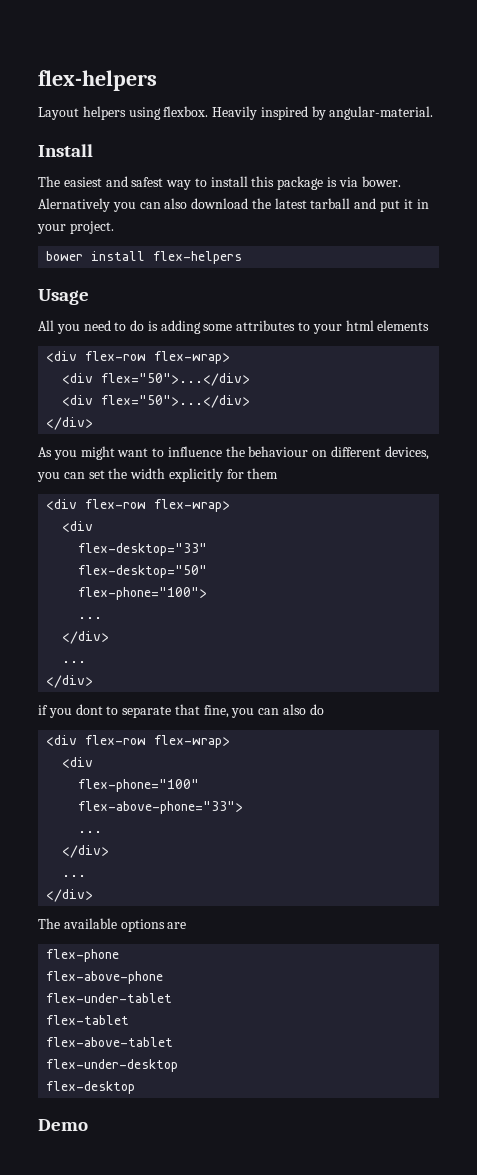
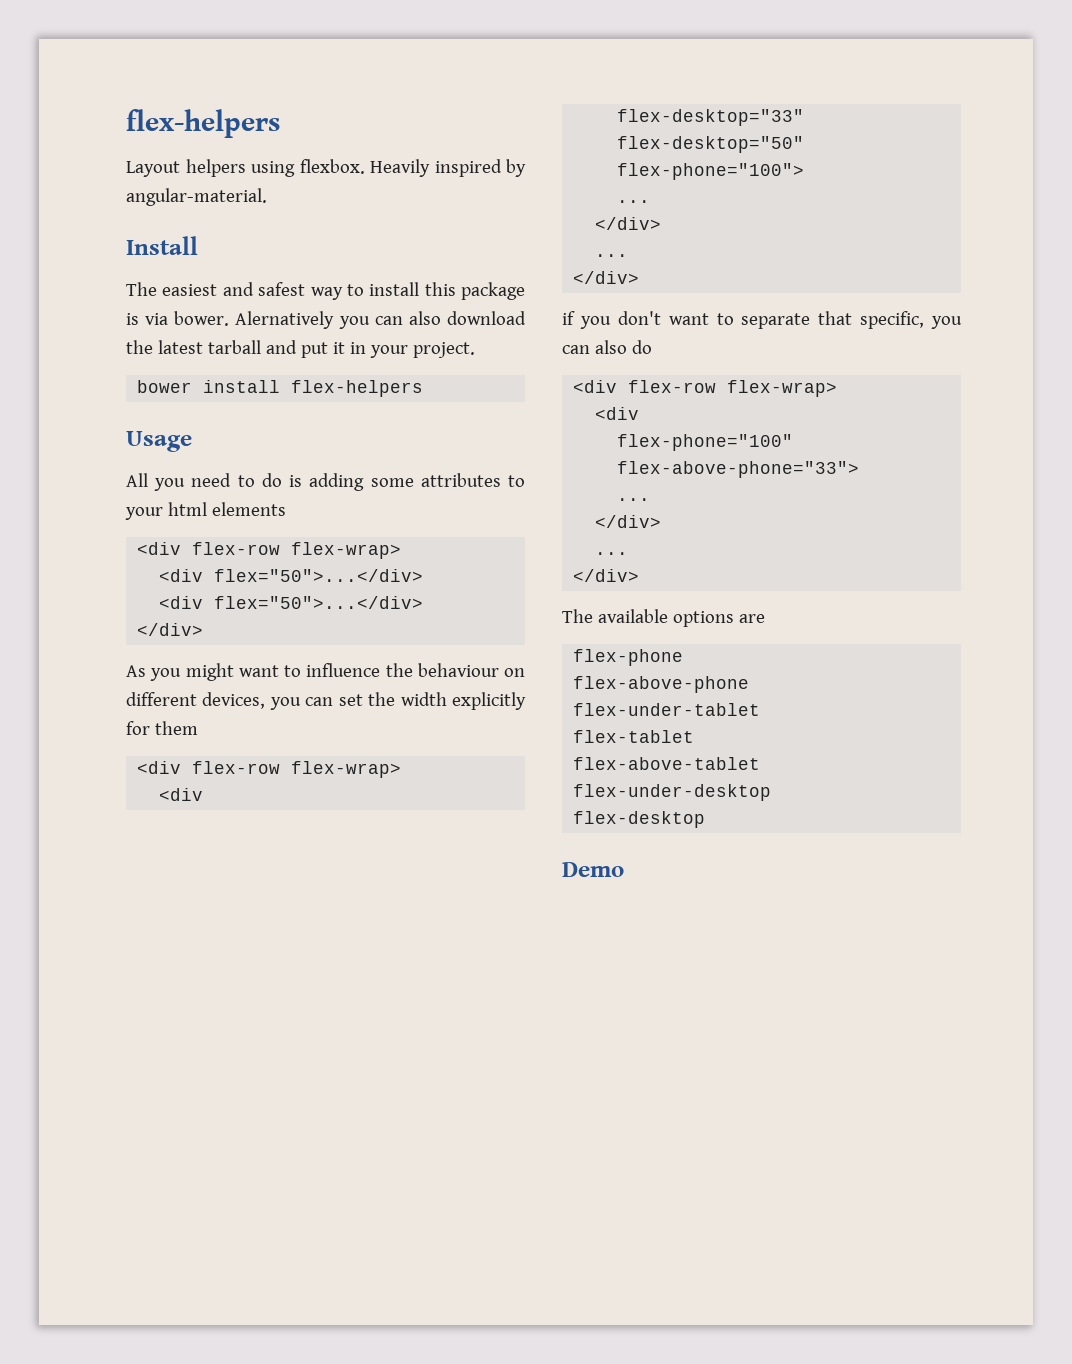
- if you dont to separate that fine, you can also do
+ if you don't want to separate that specific, you can also do

